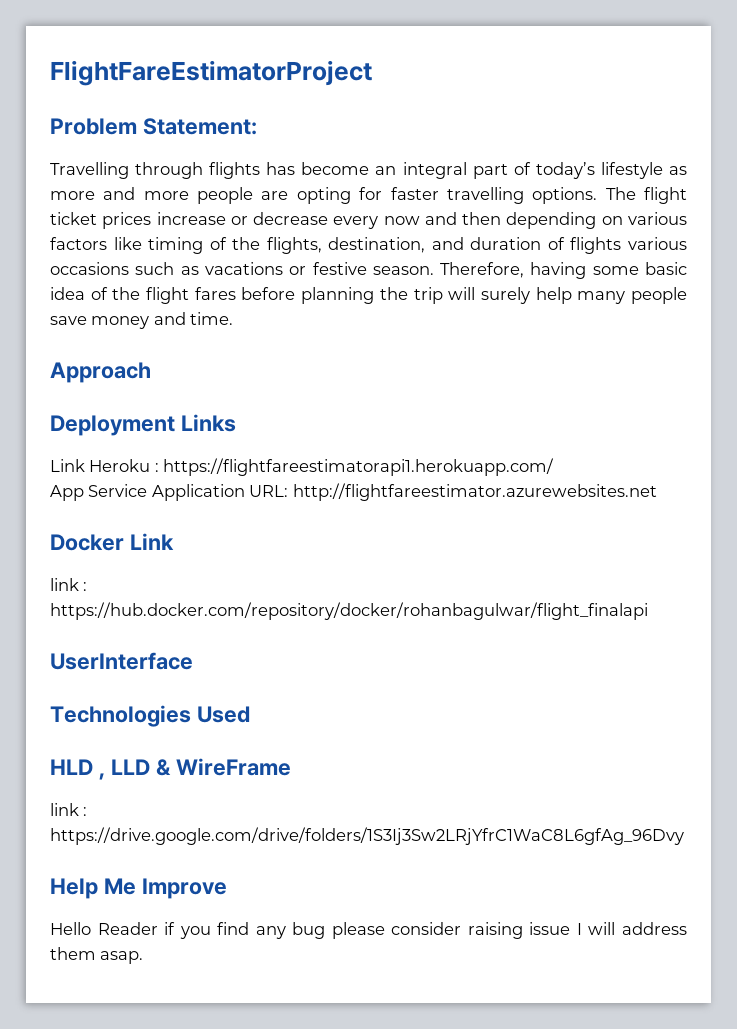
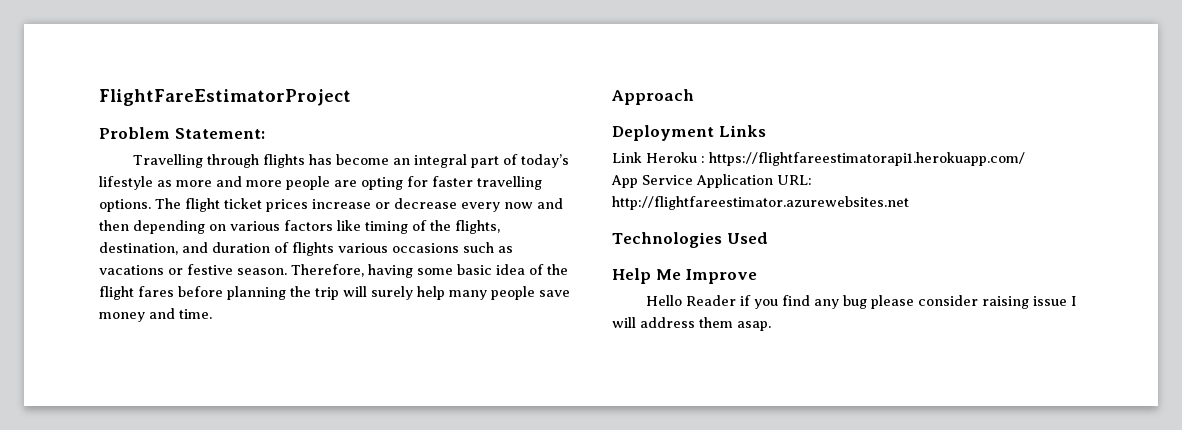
- Docker Link
- link : https://hub.docker.com/repository/docker/rohanbagulwar/flight_finalapi
- UserInterface
  Technologies Used
- HLD , LLD & WireFrame
- link : https://drive.google.com/drive/folders/1S3Ij3Sw2LRjYfrC1WaC8L6gfAg_96Dvy

